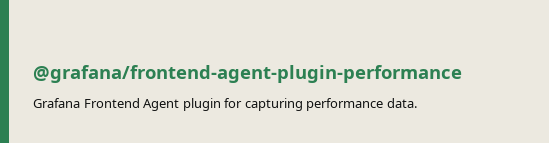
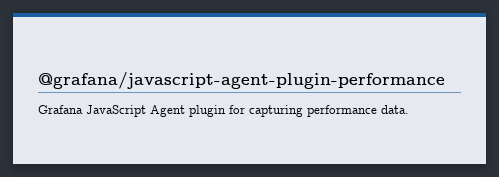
- @grafana/frontend-agent-plugin-performance
+ @grafana/javascript-agent-plugin-performance
- Grafana Frontend Agent plugin for capturing performance data.
+ Grafana JavaScript Agent plugin for capturing performance data.

